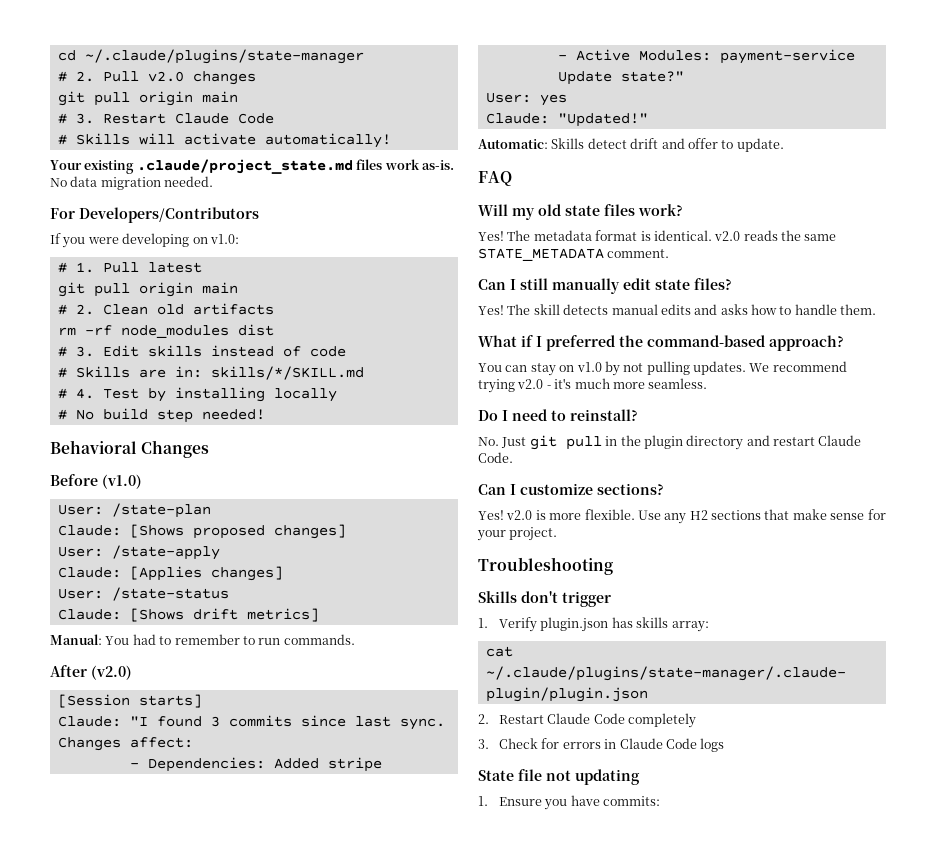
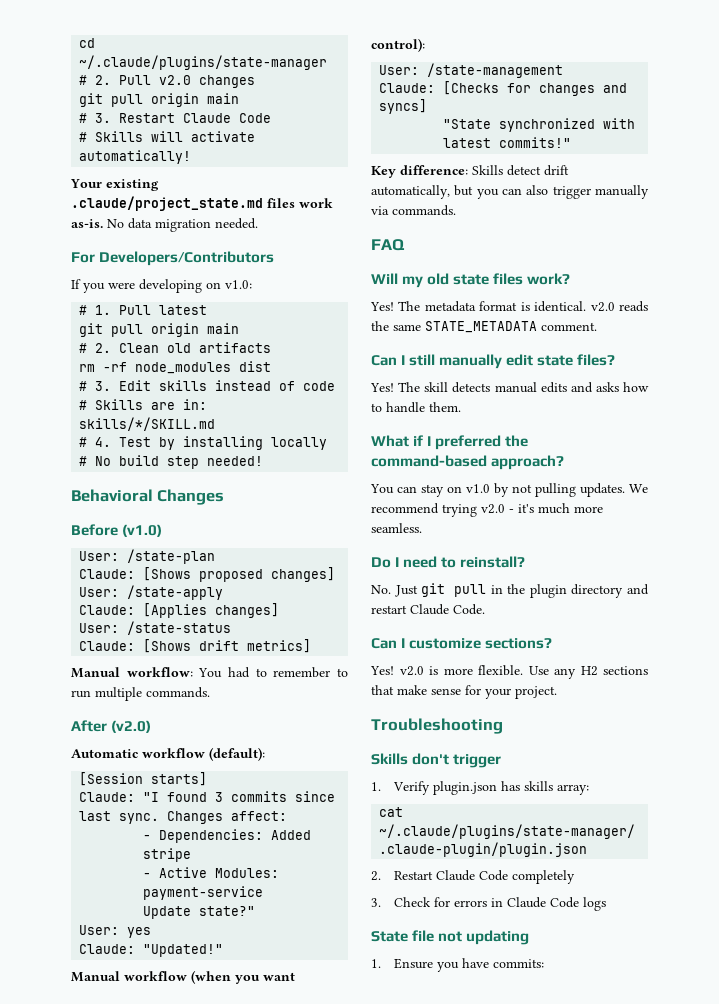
- Manual: You had to remember to run commands.
+ Manual workflow: You had to remember to run multiple commands.
+ Automatic workflow (default):
- Automatic: Skills detect drift and offer to update.
+ Manual workflow (when you want control):
+ User: /state-management
+ Claude: [Checks for changes and syncs]
+ "State synchronized with latest commits!"
+ Key difference: Skills detect drift automatically, but you can also trigger manually via commands.

